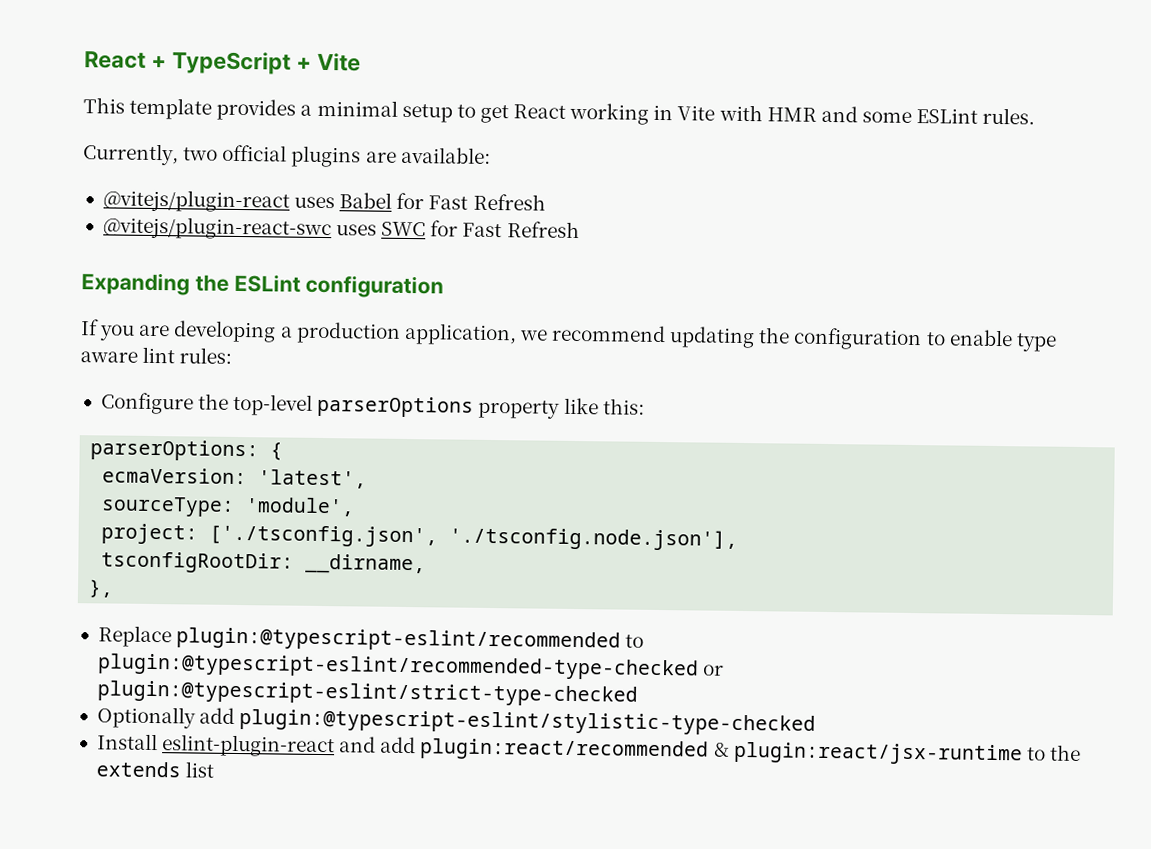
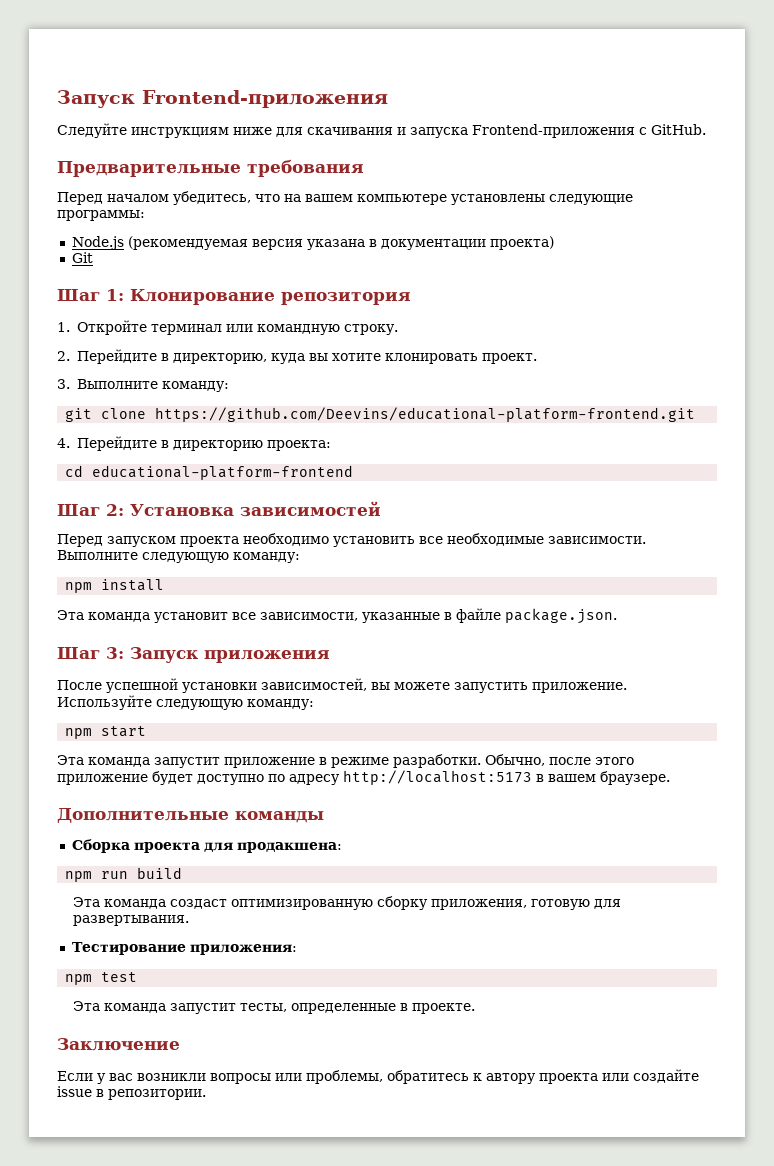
- React + TypeScript + Vite
- This template provides a minimal setup to get React working in Vite with HMR and some ESLint rules.
- Currently, two official plugins are available:
- @vitejs/plugin-react uses Babel for Fast Refresh
- @vitejs/plugin-react-swc uses SWC for Fast Refresh
- Expanding the ESLint configuration
- If you are developing a production application, we recommend updating the configuration to enable type aware lint rules:
- Configure the top-level parserOptions property like this:
- parserOptions: {
- ecmaVersion: 'latest',
- sourceType: 'module',
- project: ['./tsconfig.json', './tsconfig.node.json'],
- tsconfigRootDir: __dirname,
- },
- Replace plugin:@typescript-eslint/recommended to plugin:@typescript-eslint/recommended-type-checked or plugin:@typescript-eslint/strict-type-checked
- Optionally add plugin:@typescript-eslint/stylistic-type-checked
- Install eslint-plugin-react and add plugin:react/recommended & plugin:react/jsx-runtime to the extends list
+ Запуск Frontend-приложения
+ Следуйте инструкциям ниже для скачивания и запуска Frontend-приложения с GitHub.
+ Предварительные требования
+ Перед началом убедитесь, что на вашем компьютере установлены следующие программы:
+ Node.js (рекомендуемая версия указана в документации проекта)
+ Git
+ Шаг 1: Клонирование репозитория
+ 1. Откройте терминал или командную строку.
+ 2. Перейдите в директорию, куда вы хотите клонировать проект.
+ 3. Выполните команду:
+ git clone https://github.com/Deevins/educational-platform-frontend.git
+ 4. Перейдите в директорию проекта:
+ cd educational-platform-frontend
+ Шаг 2: Установка зависимостей
+ Перед запуском проекта необходимо установить все необходимые зависимости. Выполните следующую команду:
+ npm install
+ Эта команда установит все зависимости, указанные в файле package.json.
+ Шаг 3: Запуск приложения
+ После успешной установки зависимостей, вы можете запустить приложение. Используйте следующую команду:
+ npm start
+ Эта команда запустит приложение в режиме разработки. Обычно, после этого приложение будет доступно по адресу http://localhost:5173 в вашем браузере.
+ Дополнительные команды
+ Сборка проекта для продакшена:
+ npm run build
+ Эта команда создаст оптимизированную сборку приложения, готовую для развертывания.
+ Тестирование приложения:
+ npm test
+ Эта команда запустит тесты, определенные в проекте.
+ Заключение
+ Если у вас возникли вопросы или проблемы, обратитесь к автору проекта или создайте issue в репозитории.

